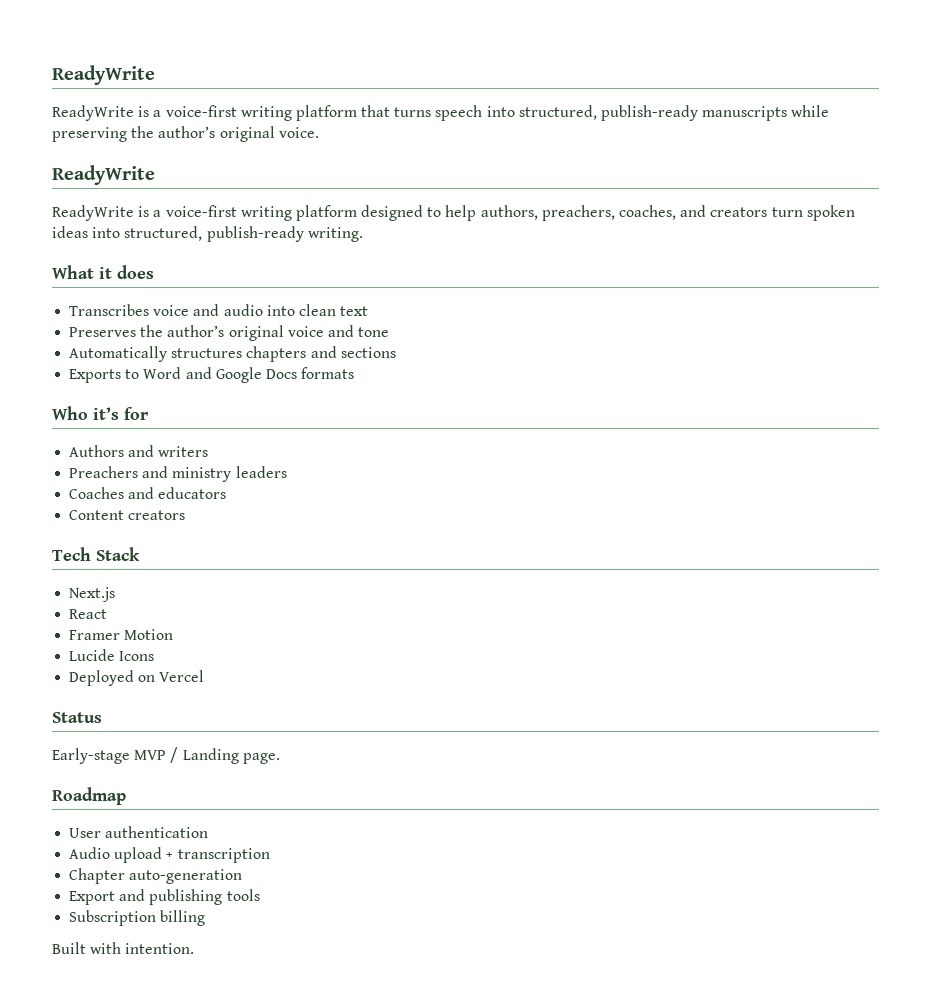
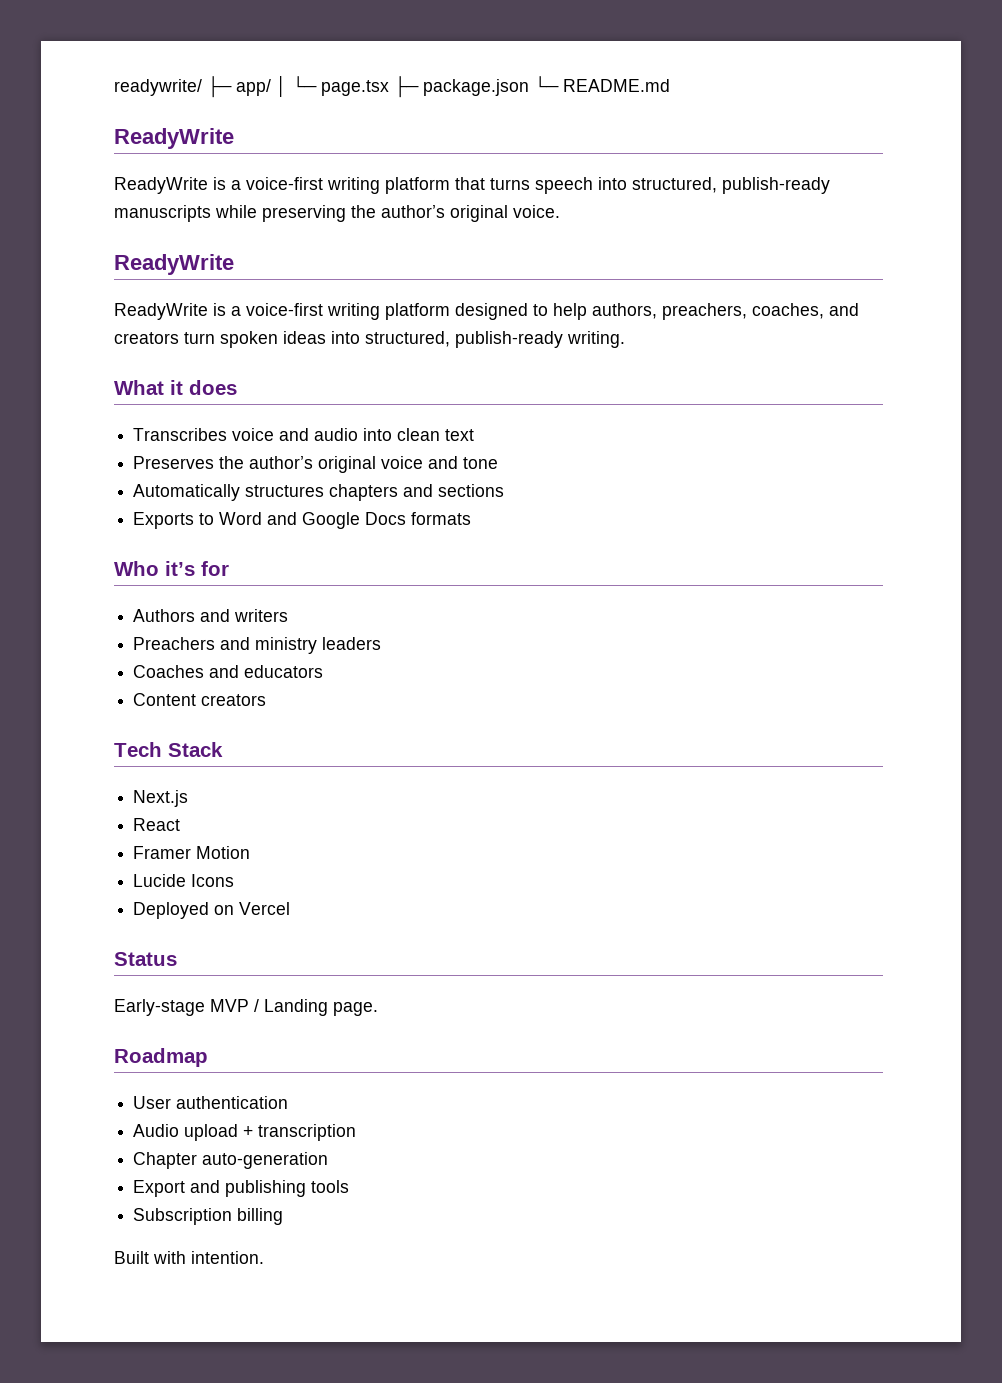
+ readywrite/ ├─ app/ │ └─ page.tsx ├─ package.json └─ README.md

